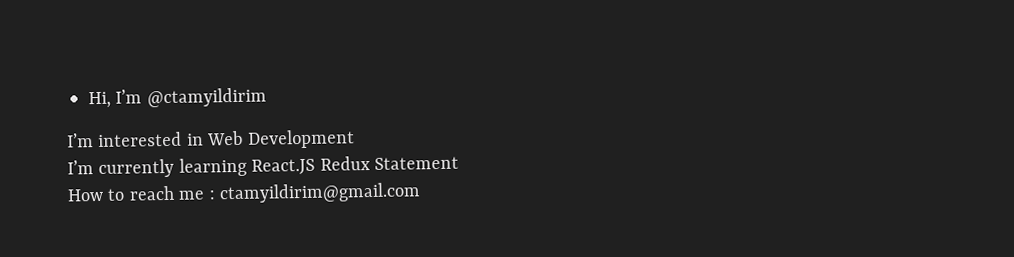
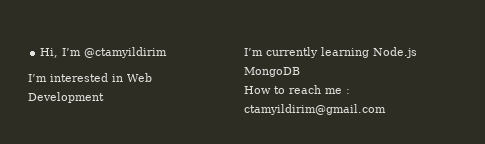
- I’m currently learning React.JS Redux Statement
+ I’m currently learning Node.js MongoDB

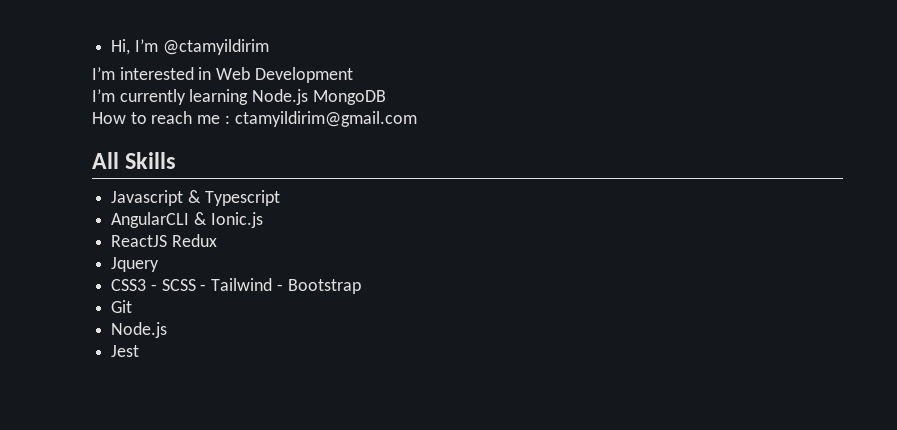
+ All Skills
+ Javascript & Typescript
+ AngularCLI & Ionic.js
+ ReactJS Redux
+ Jquery
+ CSS3 - SCSS - Tailwind - Bootstrap
+ Git
+ Node.js
+ Jest

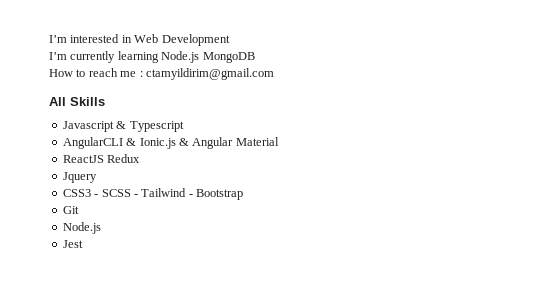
- Hi, I’m @ctamyildirim
- AngularCLI & Ionic.js
+ AngularCLI & Ionic.js & Angular Material

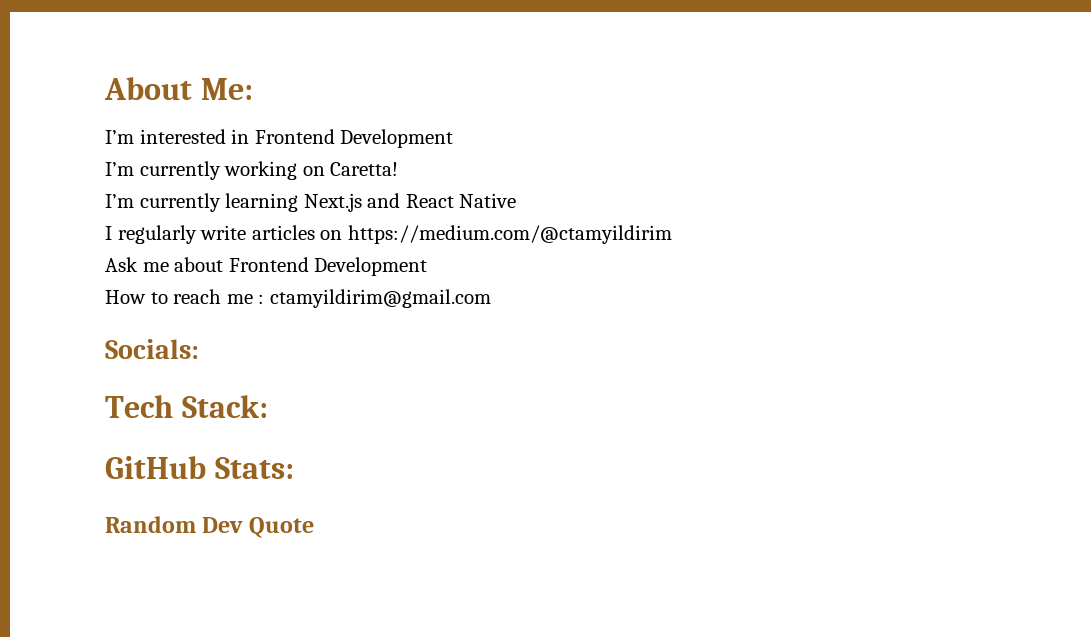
+ About Me:
- I’m interested in Web Development
+ I’m interested in Frontend Development
- I’m currently learning Node.js MongoDB
+ I’m currently working on Caretta!
+ I’m currently learning Next.js and React Native
+ I regularly write articles on https://medium.com/@ctamyildirim
+ Ask me about Frontend Development
- All Skills
- Javascript & Typescript
- AngularCLI & Ionic.js & Angular Material
- ReactJS Redux
- Jquery
- CSS3 - SCSS - Tailwind - Bootstrap
- Git
- Node.js
- Jest
+ Socials:
+ Tech Stack:
+ GitHub Stats:
+ Random Dev Quote

